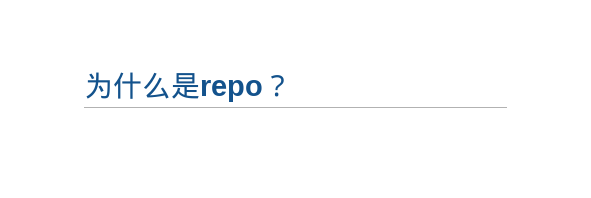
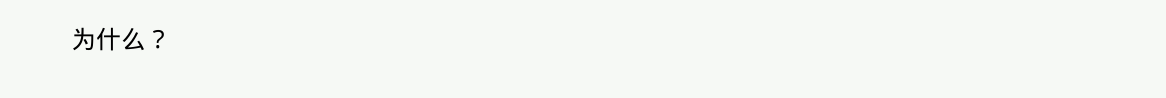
- 为什么是repo？
+ 为什么？

